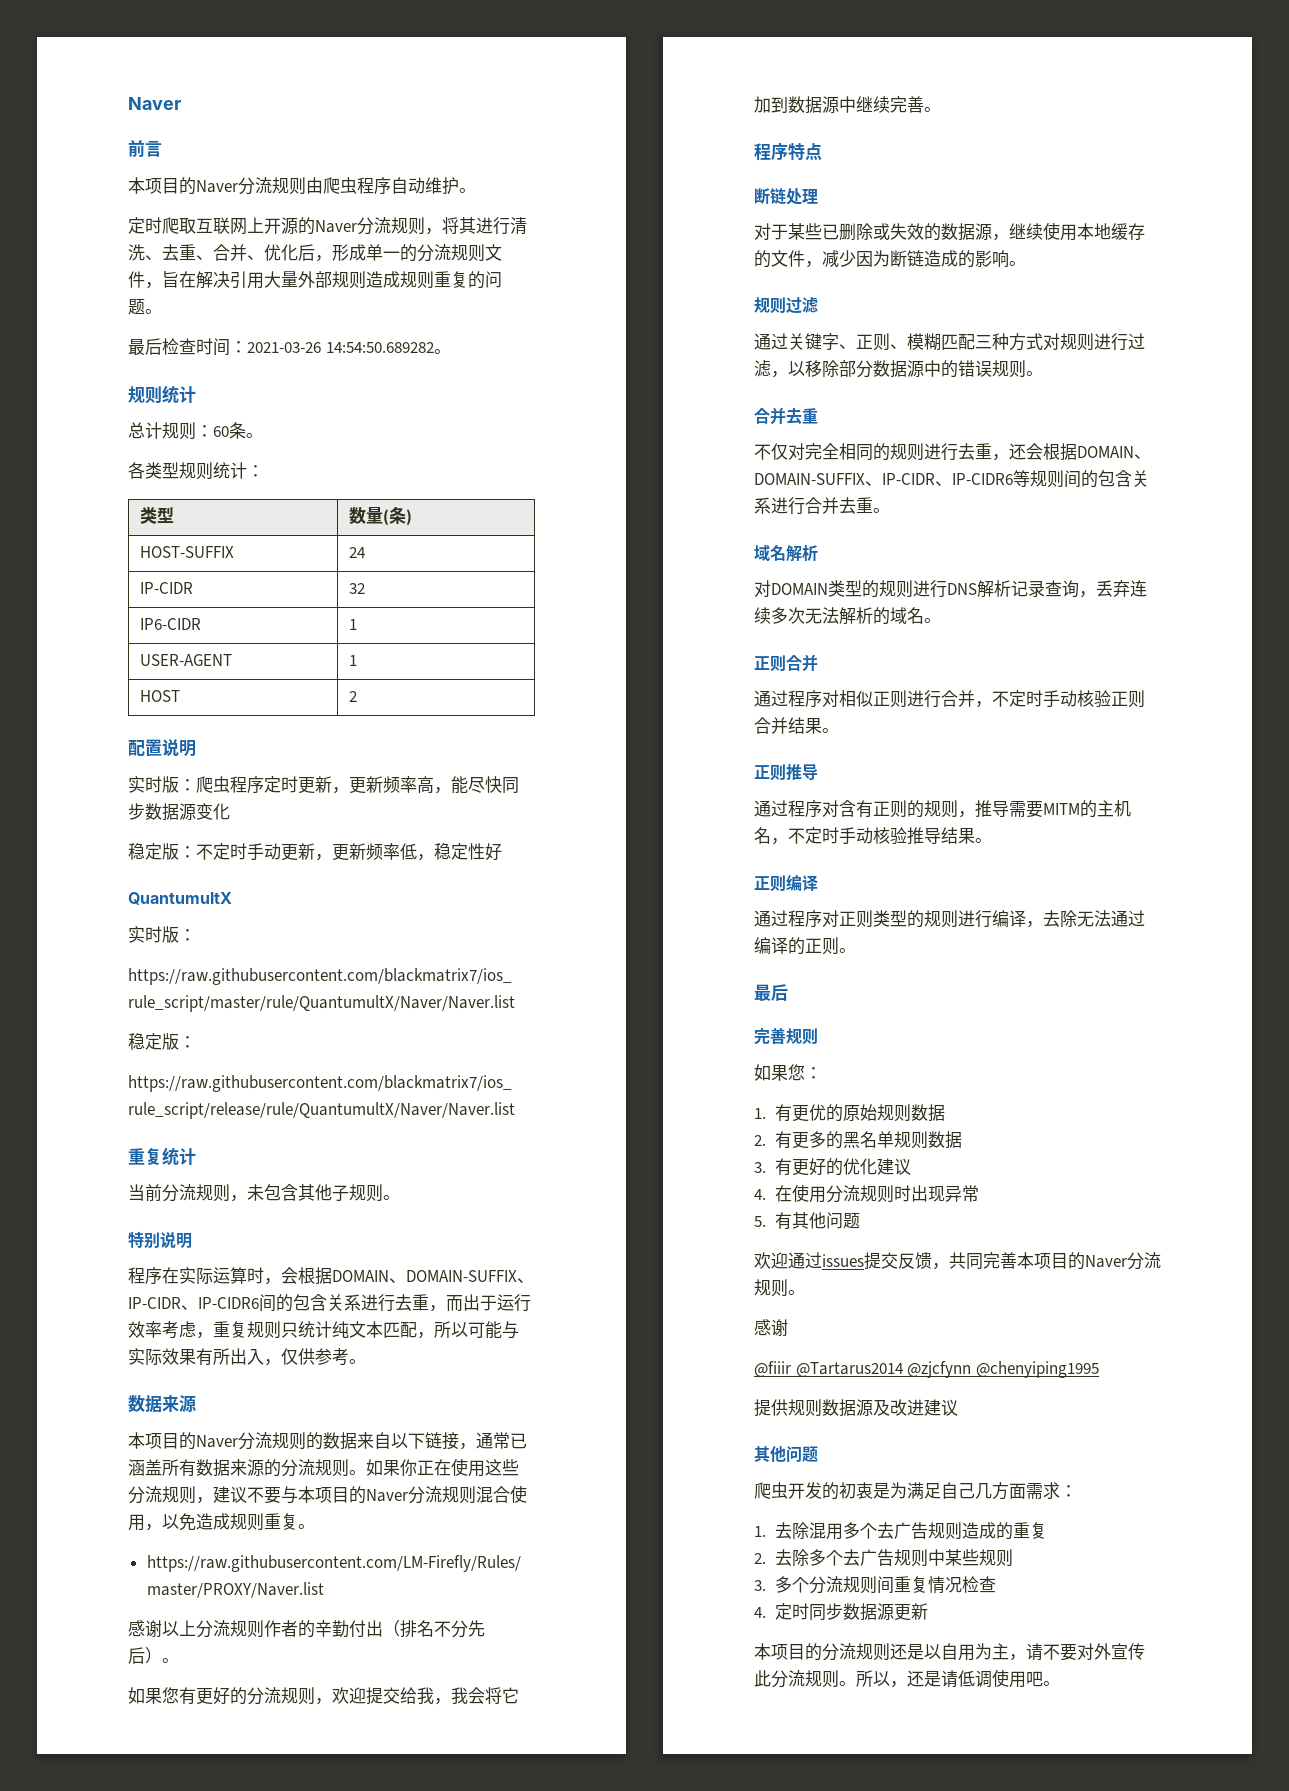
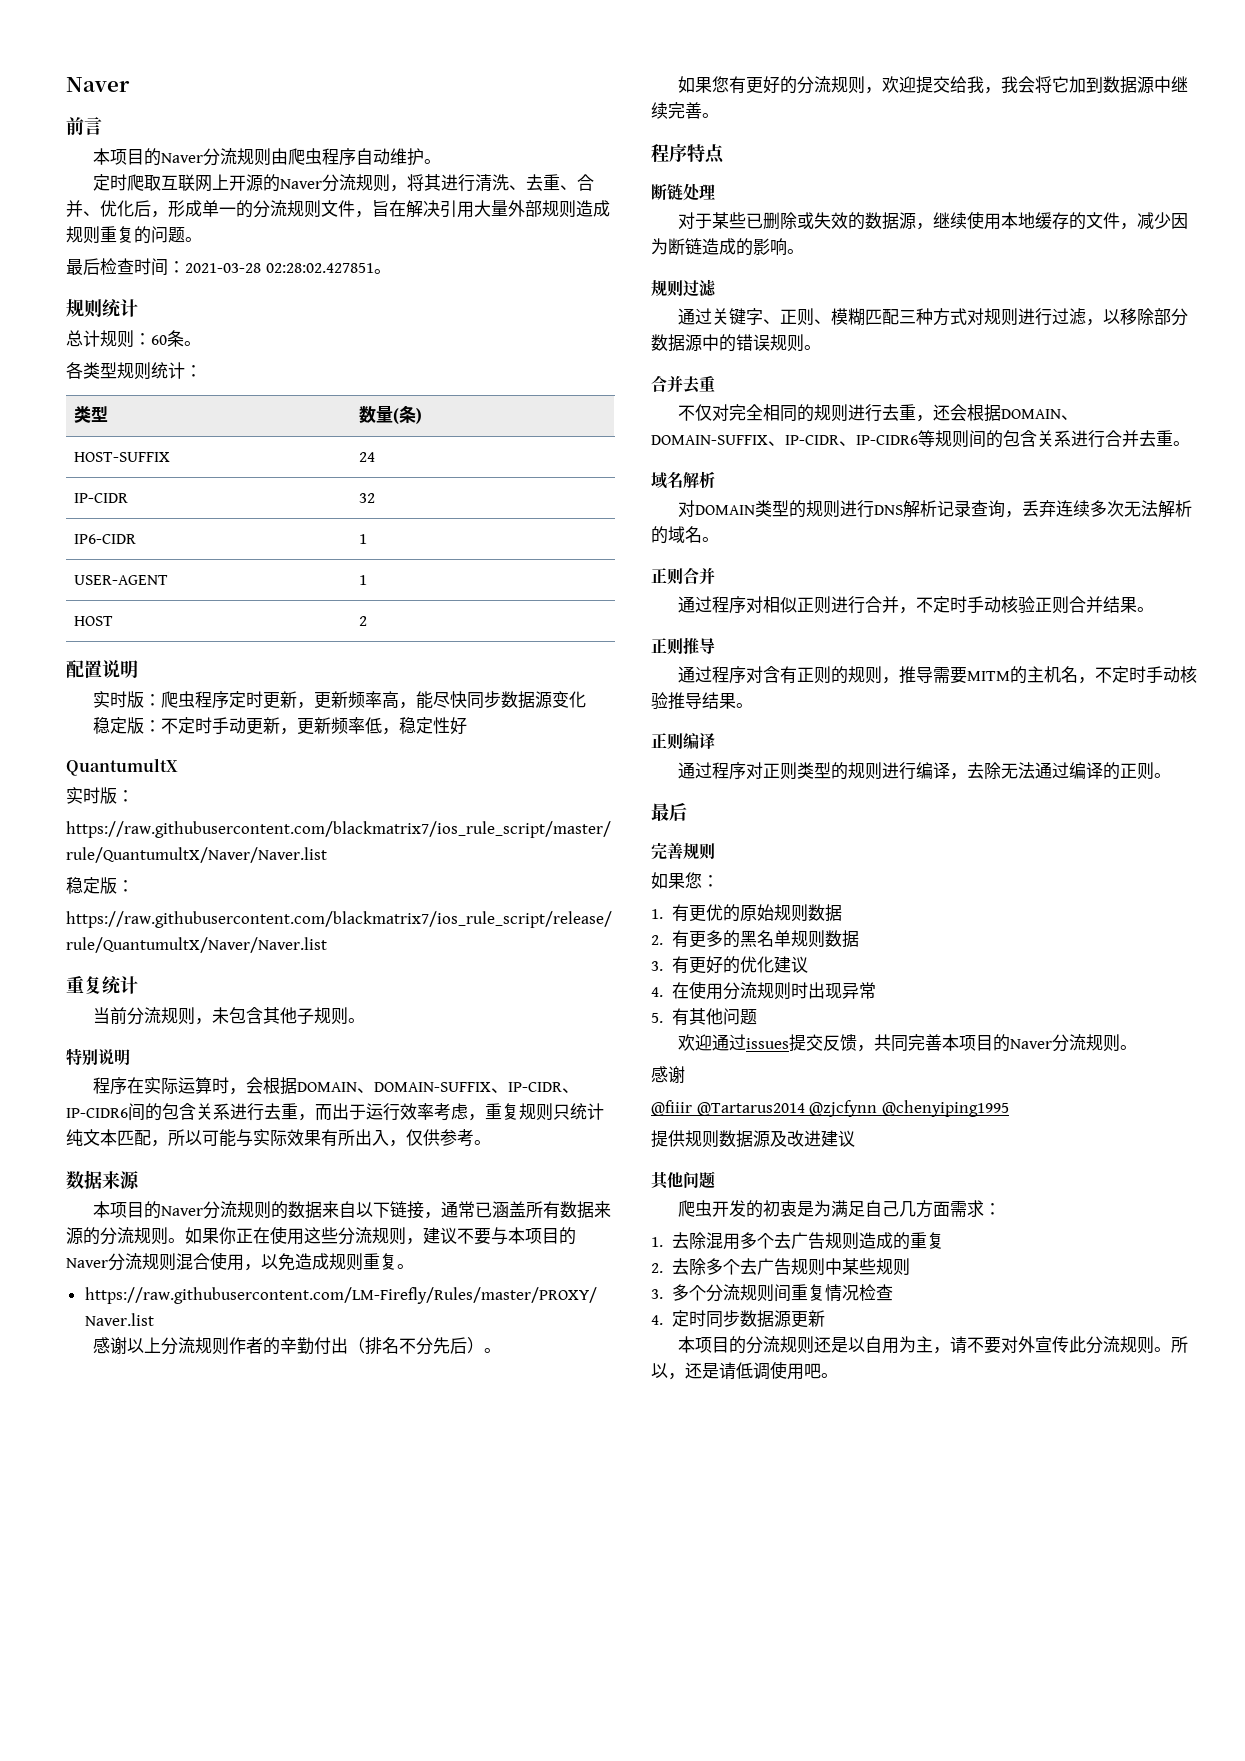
- 最后检查时间：2021-03-26 14:54:50.689282。
+ 最后检查时间：2021-03-28 02:28:02.427851。

